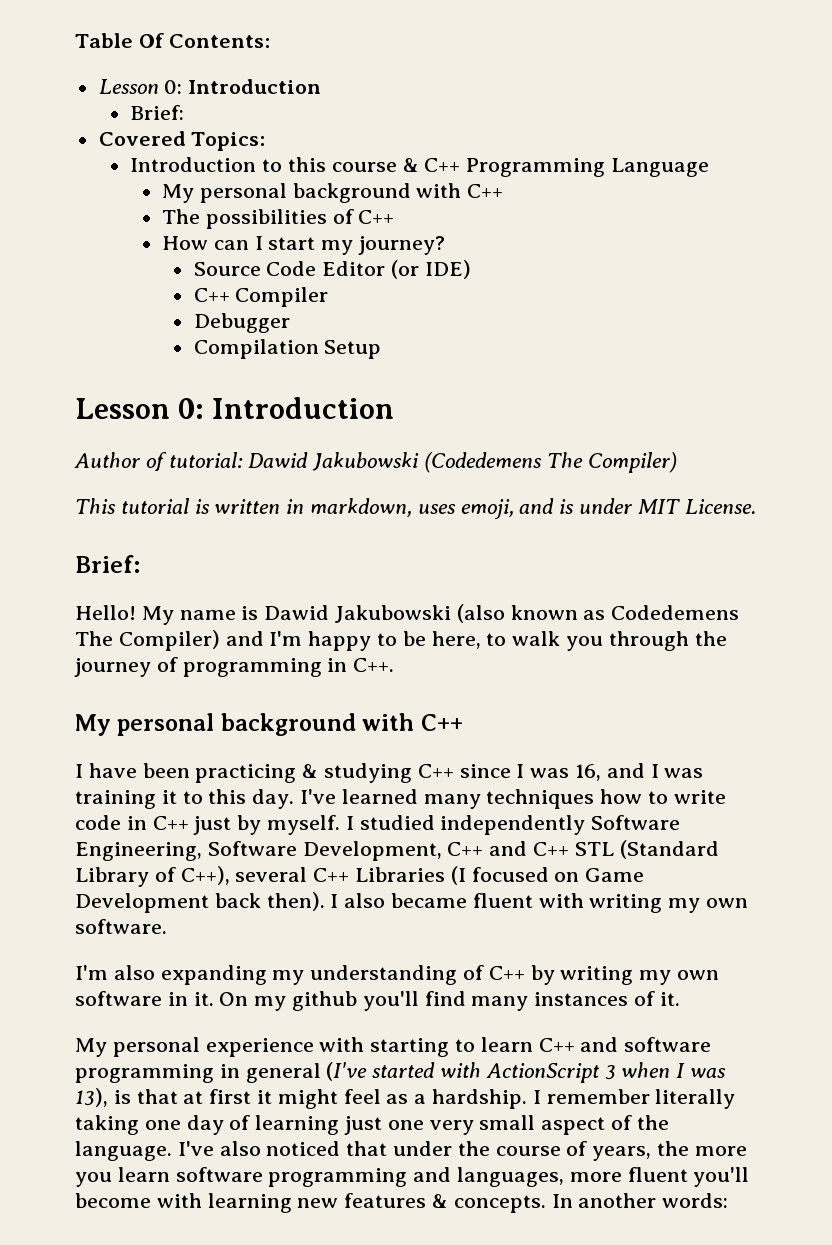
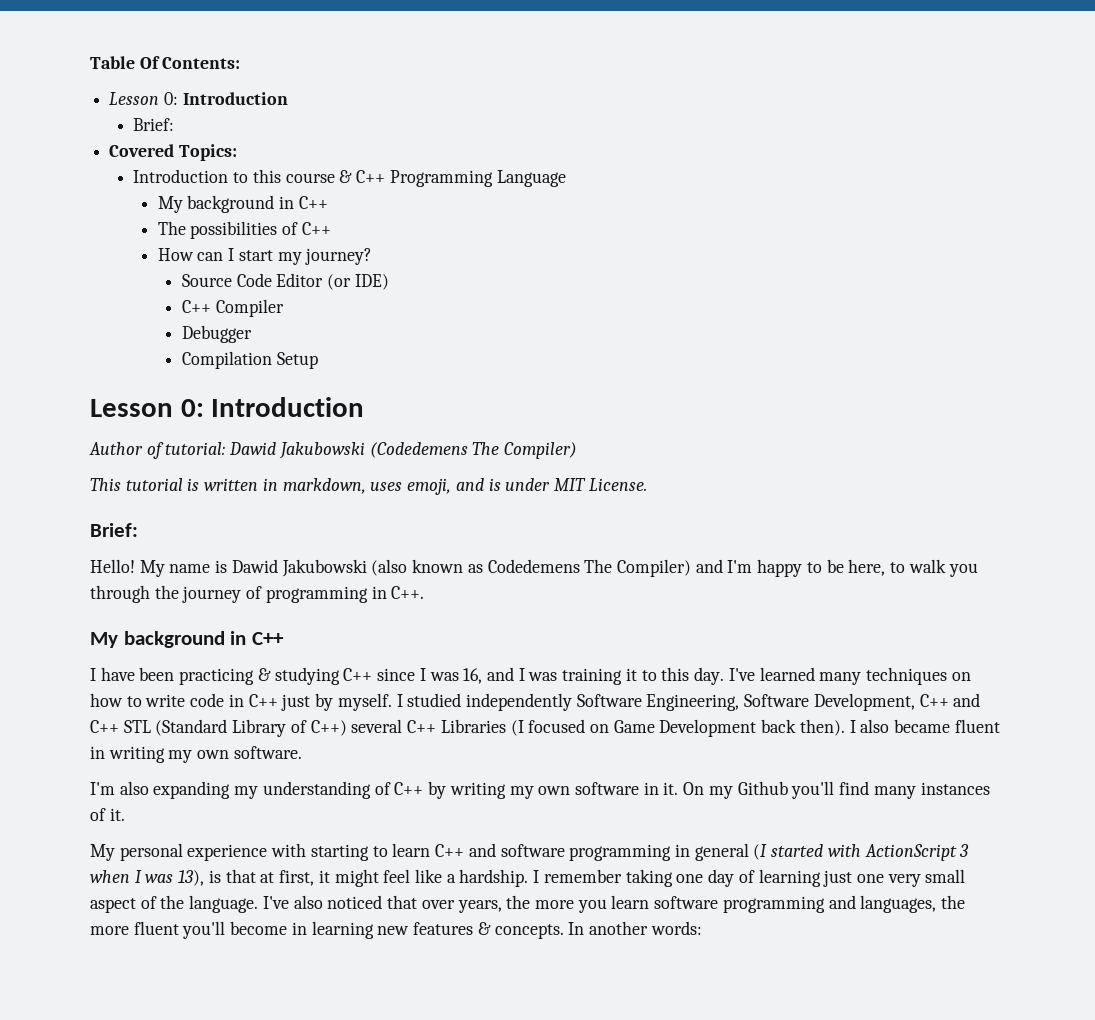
  Introduction to this course & C++ Programming Language
- My personal background with C++
+ My background in C++
  My name is Dawid Jakubowski (also known as Codedemens The Compiler) and I'm happy to be here, to walk you through the journey of programming in C++.
- My personal background with C++
+ My background in C++
- I've learned many techniques how to write code in C++ just by myself.
+ I've learned many techniques on how to write code in C++ just by myself.
- I studied independently Software Engineering, Software Development, C++ and C++ STL (Standard Library of C++), several C++ Libraries (I focused on Game Development back then).
+ I studied independently Software Engineering, Software Development, C++ and C++ STL (Standard Library of C++) several C++ Libraries (I focused on Game Development back then).
- I also became fluent with writing my own software.
+ I also became fluent in writing my own software.
- On my github you'll find many instances of it.
+ On my Github you'll find many instances of it.
- My personal experience with starting to learn C++ and software programming in general (I've started with ActionScript 3 when I was 13), is that at first it might feel as a hardship.
+ My personal experience with starting to learn C++ and software programming in general (I started with ActionScript 3 when I was 13), is that at first, it might feel like a hardship.
- I remember literally taking one day of learning just one very small aspect of the language.
+ I remember taking one day of learning just one very small aspect of the language.
- I've also noticed that under the course of years, the more you learn software programming and languages, more fluent you'll become with learning new features & concepts.
+ I've also noticed that over years, the more you learn software programming and languages, the more fluent you'll become in learning new features & concepts.

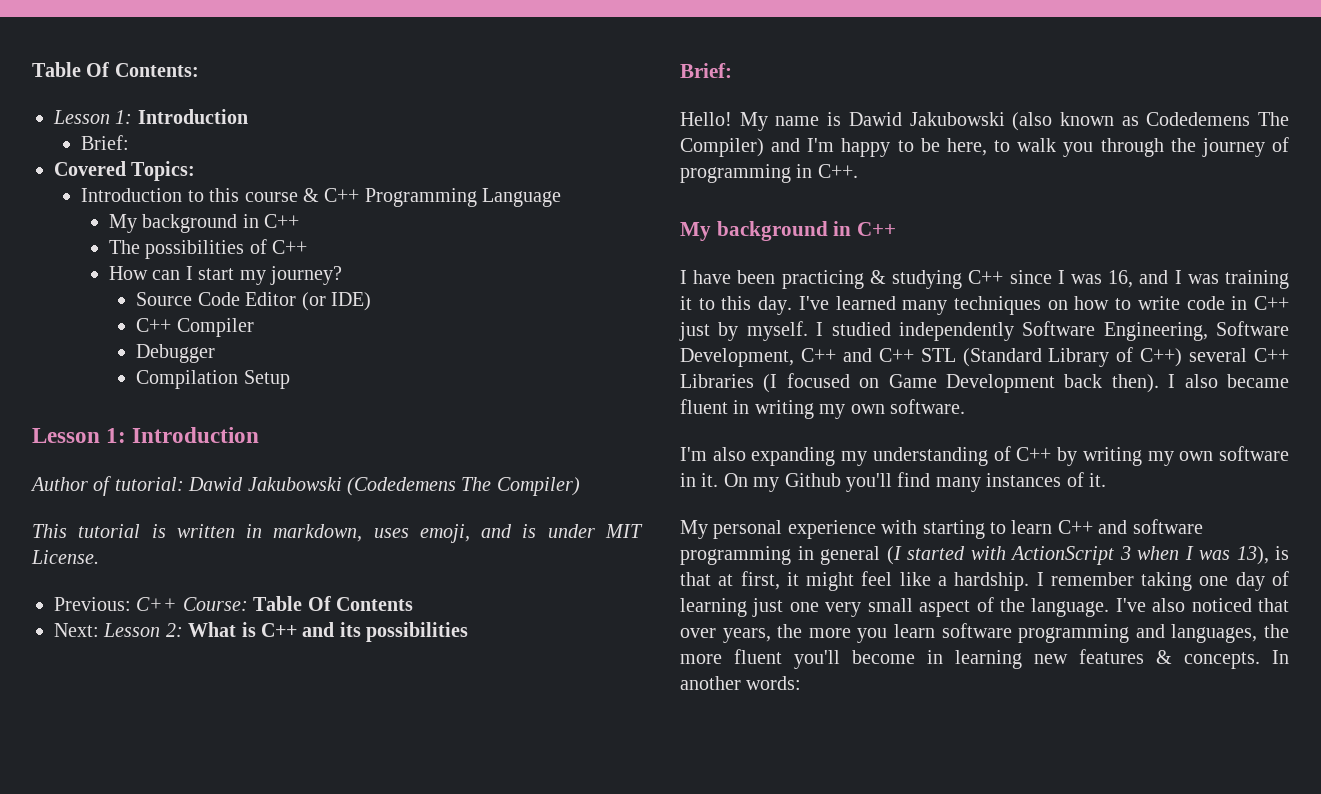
  Table Of Contents:
- Lesson 0: Introduction
+ Lesson 1: Introduction
  Compilation Setup
- Lesson 0: Introduction
+ Lesson 1: Introduction
+ Previous: C++ Course: Table Of Contents
+ Next: Lesson 2: What is C++ and its possibilities

